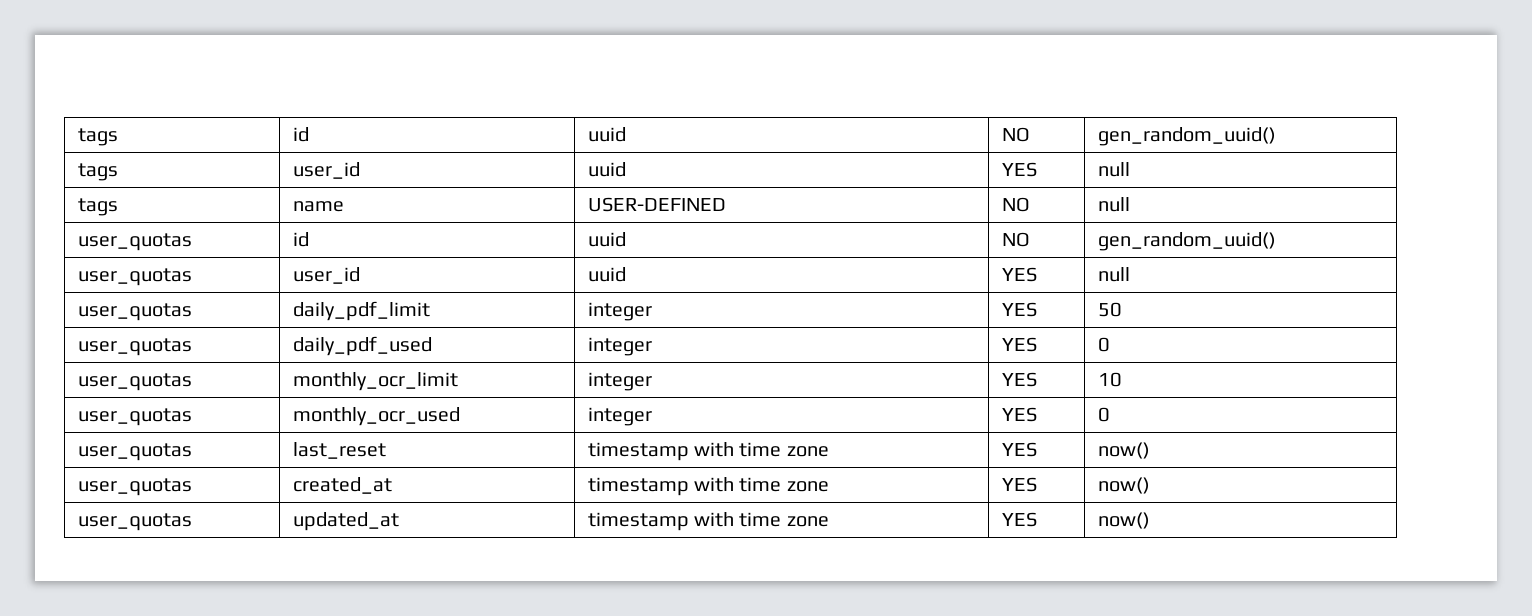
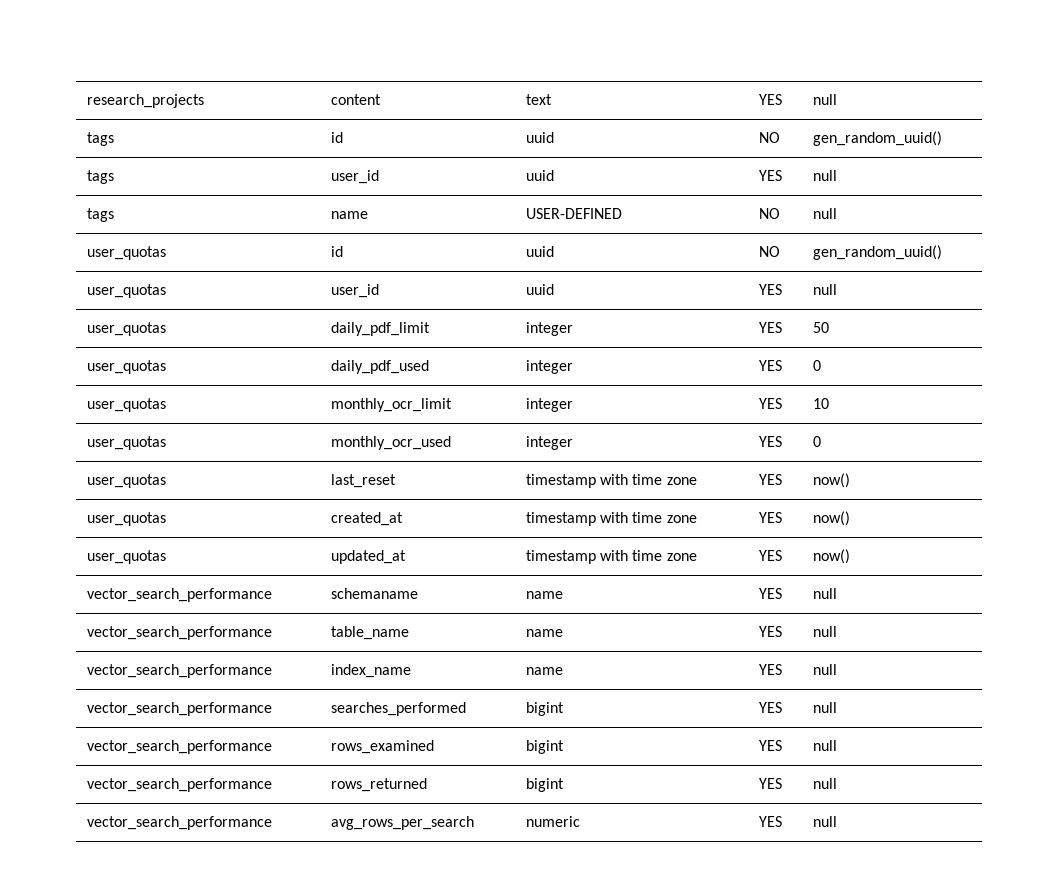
+ research_projects | content | text | YES | null
+ vector_search_performance | schemaname | name | YES | null
+ vector_search_performance | table_name | name | YES | null
+ vector_search_performance | index_name | name | YES | null
+ vector_search_performance | searches_performed | bigint | YES | null
+ vector_search_performance | rows_examined | bigint | YES | null
+ vector_search_performance | rows_returned | bigint | YES | null
+ vector_search_performance | avg_rows_per_search | numeric | YES | null

